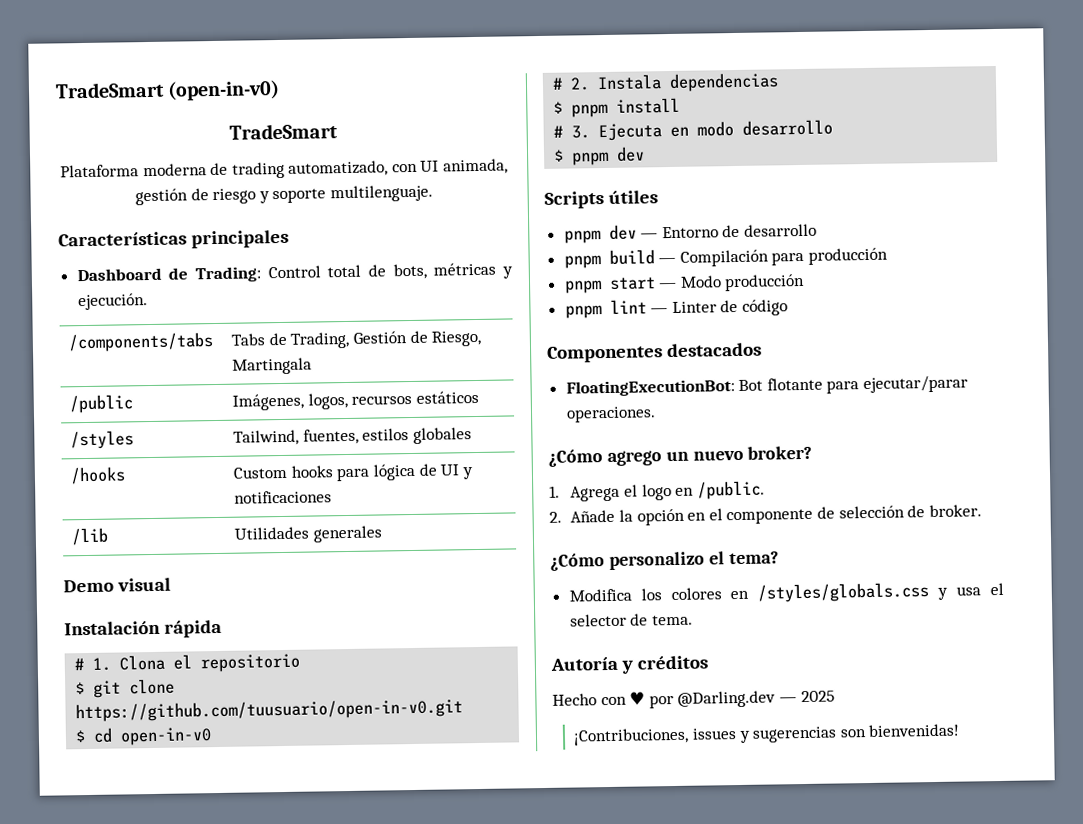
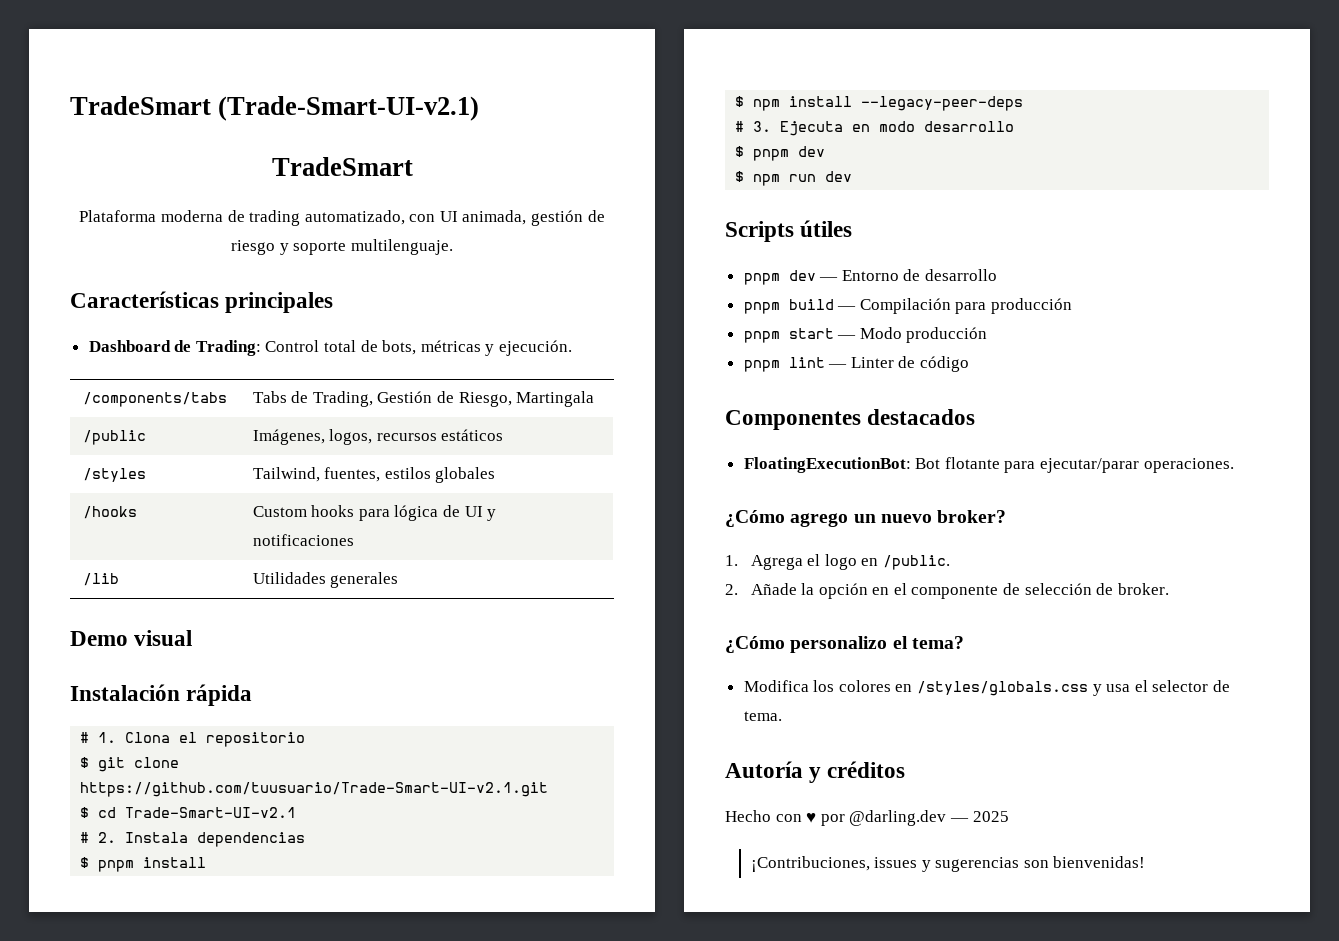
- TradeSmart (open-in-v0)
+ TradeSmart (Trade-Smart-UI-v2.1)
- $ git clone https://github.com/tuusuario/open-in-v0.git
+ $ git clone https://github.com/tuusuario/Trade-Smart-UI-v2.1.git
- $ cd open-in-v0
+ $ cd Trade-Smart-UI-v2.1
+ $ npm install --legacy-peer-deps
+ $ npm run dev
- Hecho con ♥ por @Darling.dev — 2025
+ Hecho con ♥ por @darling.dev — 2025

